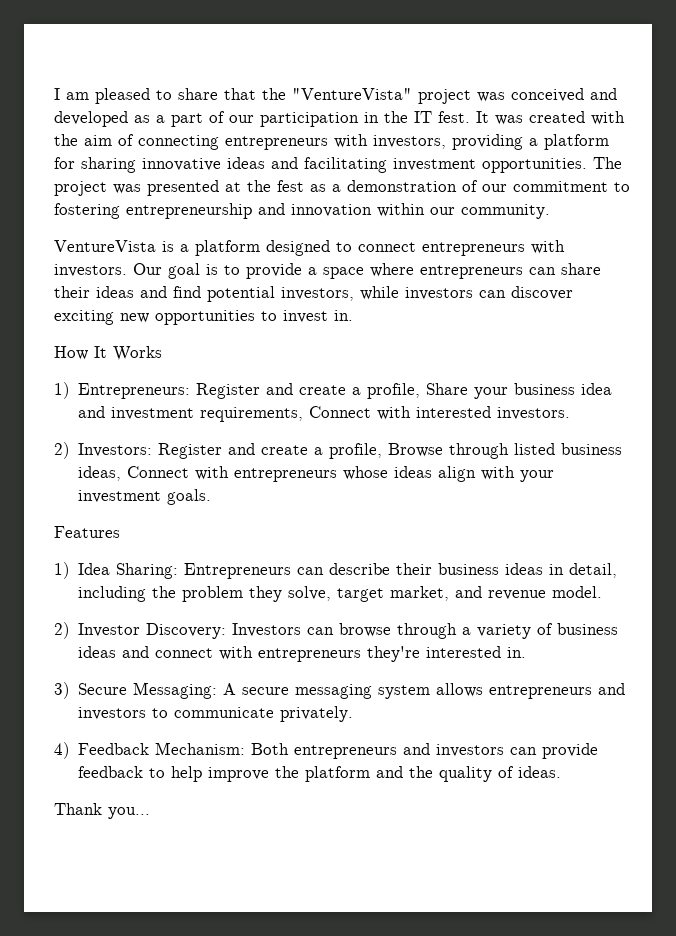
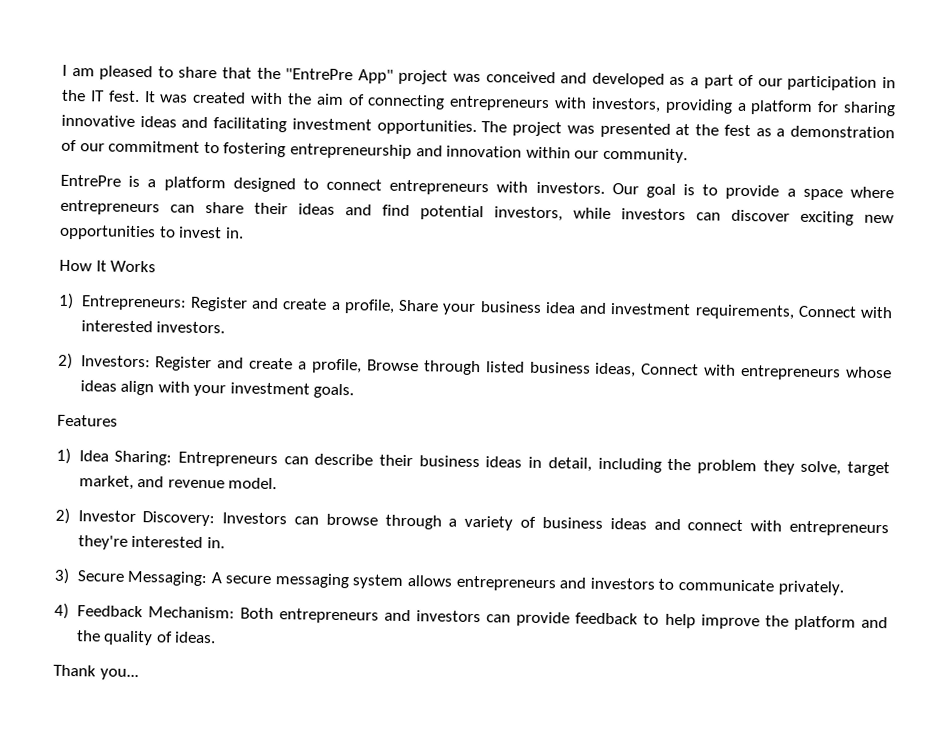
- I am pleased to share that the "VentureVista" project was conceived and developed as a part of our participation in the IT fest.
+ I am pleased to share that the "EntrePre App" project was conceived and developed as a part of our participation in the IT fest.
- VentureVista is a platform designed to connect entrepreneurs with investors.
+ EntrePre is a platform designed to connect entrepreneurs with investors.

